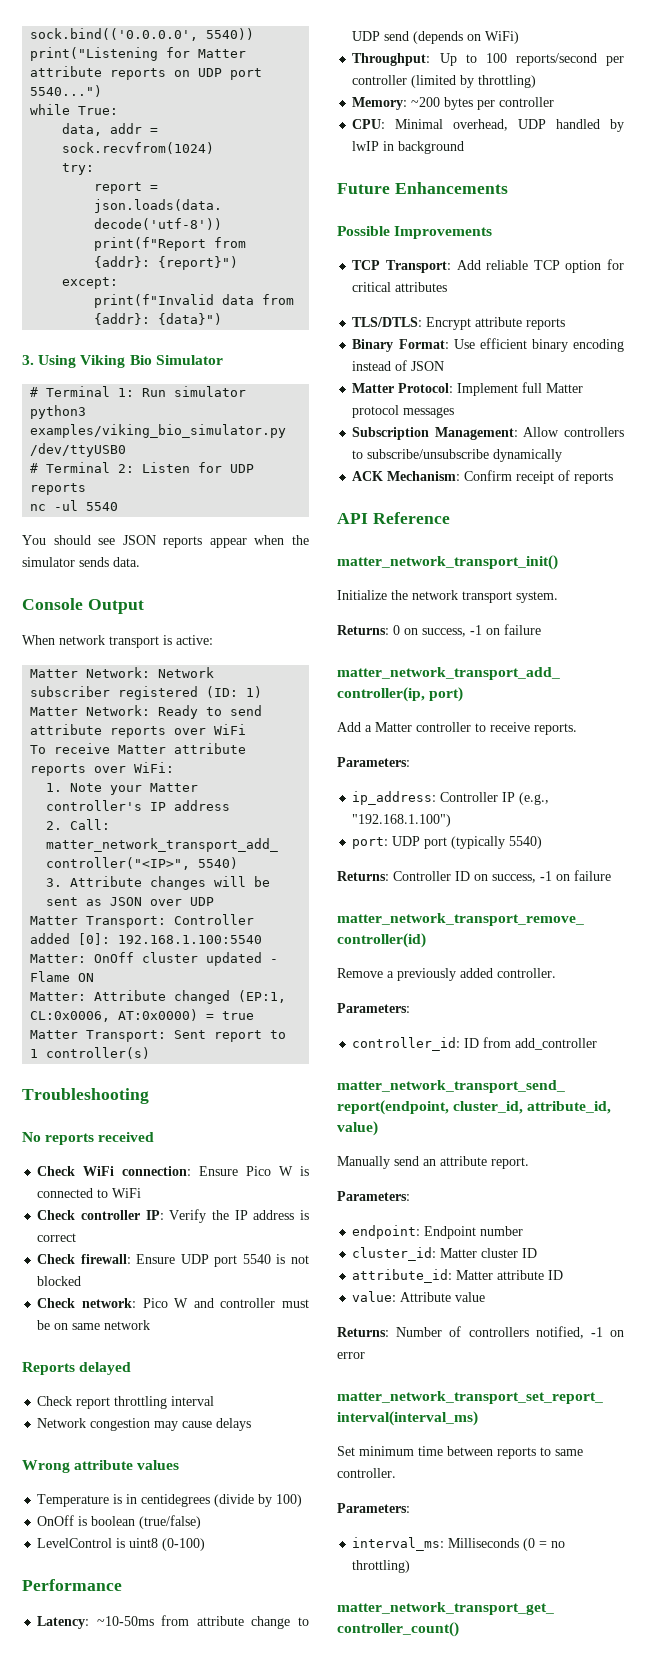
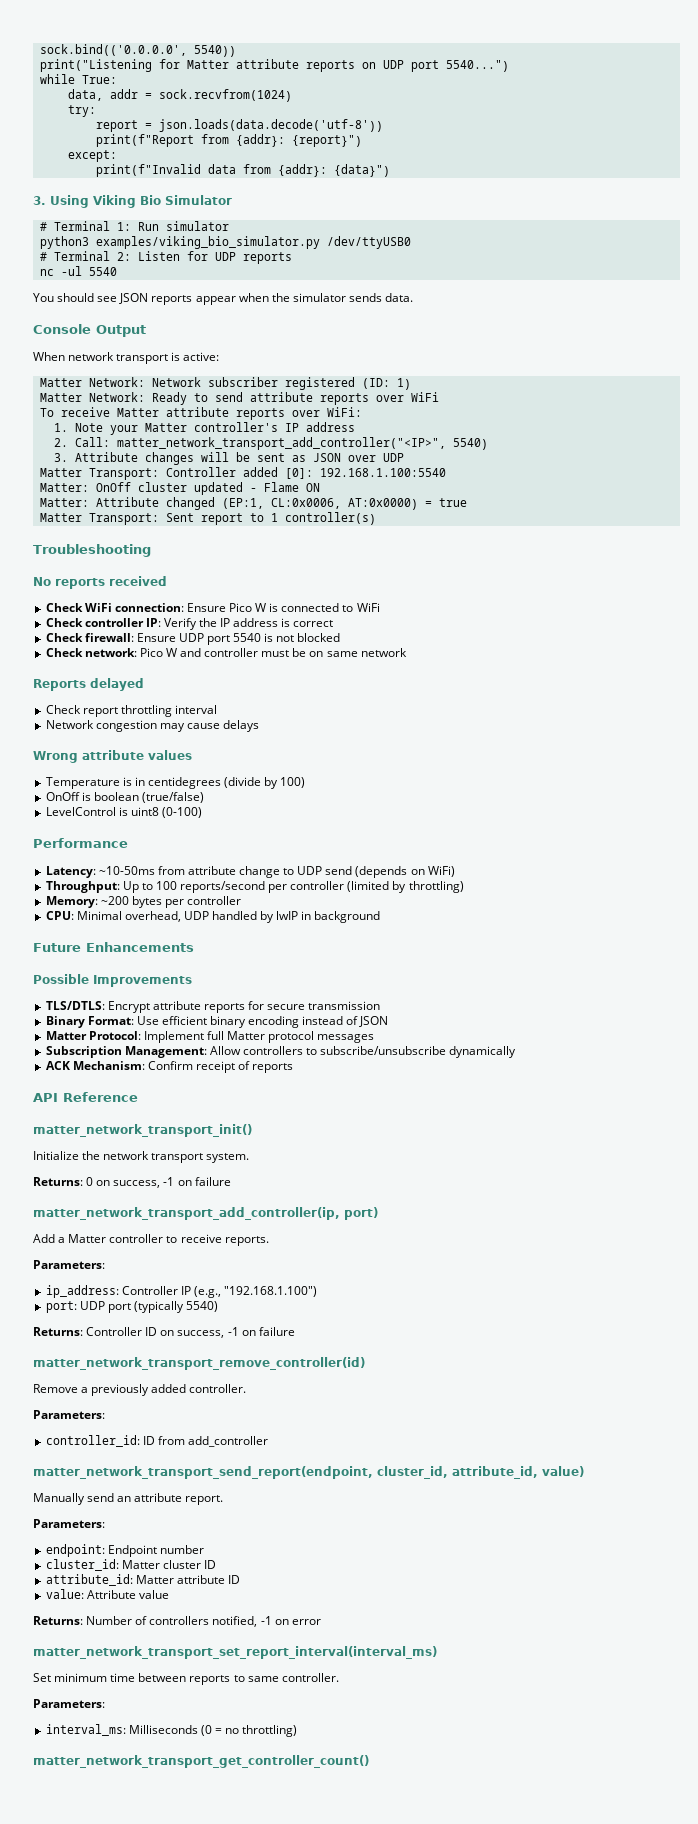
- TCP Transport: Add reliable TCP option for critical attributes
- TLS/DTLS: Encrypt attribute reports
+ TLS/DTLS: Encrypt attribute reports for secure transmission

